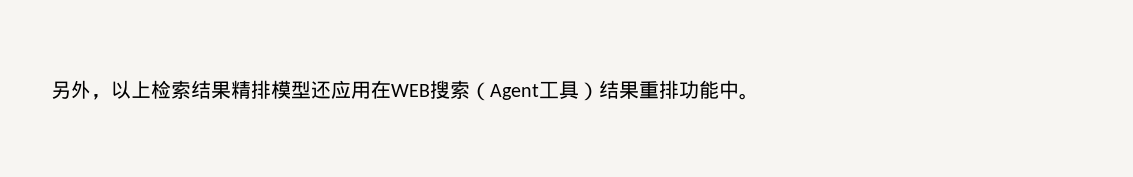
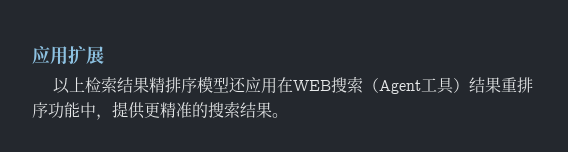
- 另外，以上检索结果精排模型还应用在WEB搜索（Agent工具）结果重排功能中。
+ 应用扩展
+ 以上检索结果精排序模型还应用在WEB搜索（Agent工具）结果重排序功能中，提供更精准的搜索结果。

